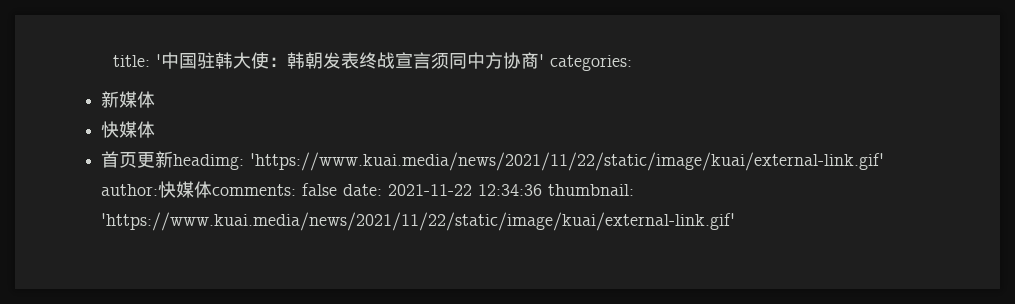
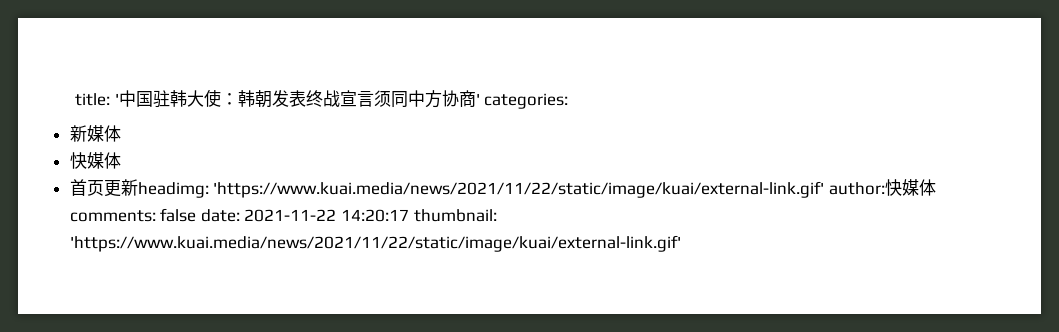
- 首页更新headimg: 'https://www.kuai.media/news/2021/11/22/static/image/kuai/external-link.gif' author:快媒体comments: false date: 2021-11-22 12:34:36 thumbnail: 'https://www.kuai.media/news/2021/11/22/static/image/kuai/external-link.gif'
+ 首页更新headimg: 'https://www.kuai.media/news/2021/11/22/static/image/kuai/external-link.gif' author:快媒体comments: false date: 2021-11-22 14:20:17 thumbnail: 'https://www.kuai.media/news/2021/11/22/static/image/kuai/external-link.gif'

